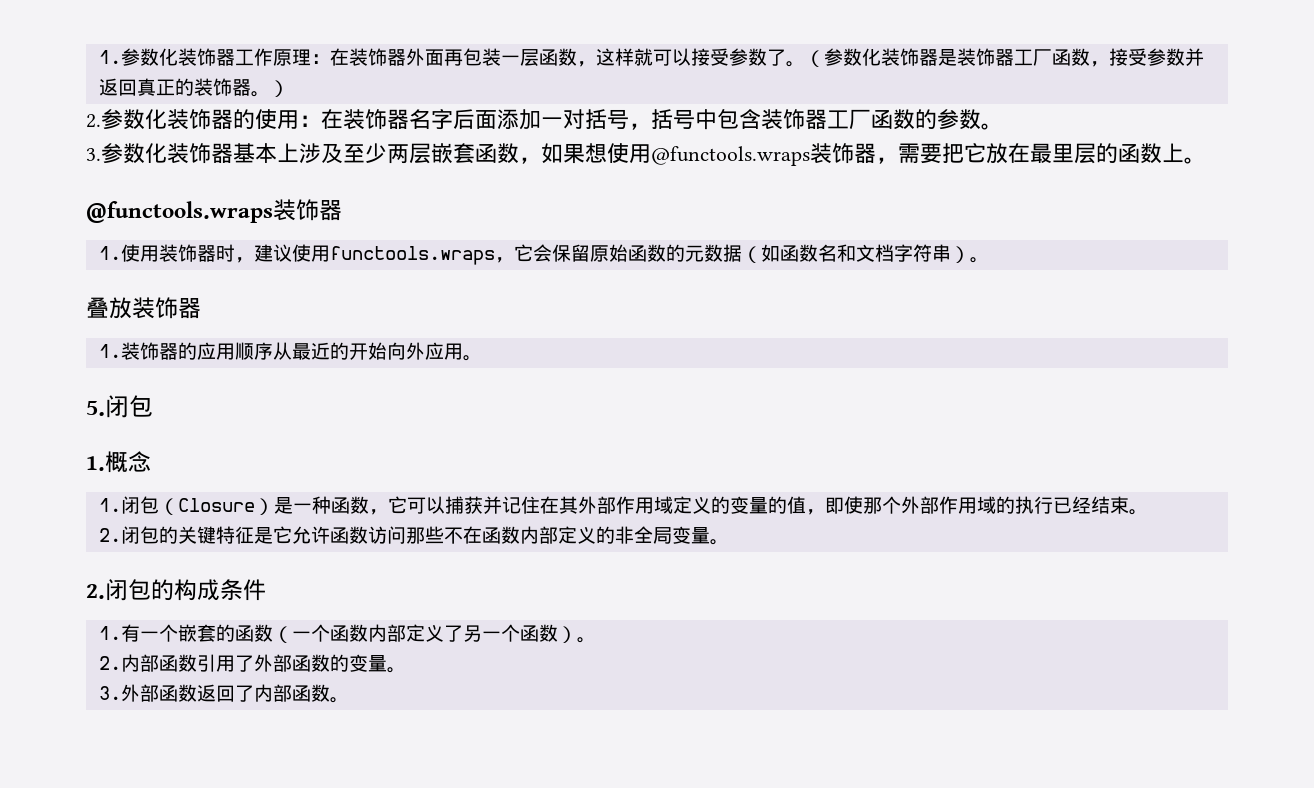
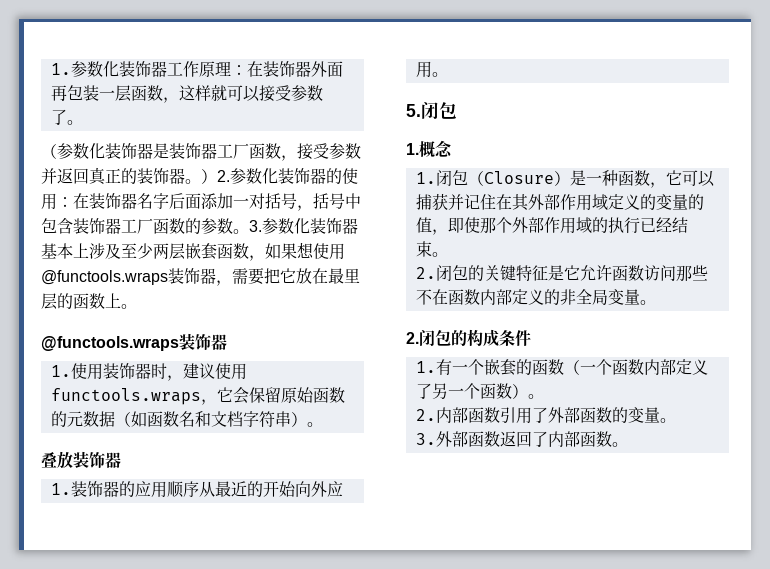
- 在装饰器外面再包装一层函数，这样就可以接受参数了。（参数化装饰器是装饰器工厂函数，接受参数并返回真正的装饰器。）
- 2.参数化装饰器的使用：
+ 在装饰器外面再包装一层函数，这样就可以接受参数了。
+ （参数化装饰器是装饰器工厂函数，接受参数并返回真正的装饰器。）2.参数化装饰器的使用：
- 在装饰器名字后面添加一对括号，括号中包含装饰器工厂函数的参数。
- 3.参数化装饰器基本上涉及至少两层嵌套函数，如果想使用@functools.wraps装饰器，需要把它放在最里层的函数上。
+ 在装饰器名字后面添加一对括号，括号中包含装饰器工厂函数的参数。3.参数化装饰器基本上涉及至少两层嵌套函数，如果想使用@functools.wraps装饰器，需要把它放在最里层的函数上。

